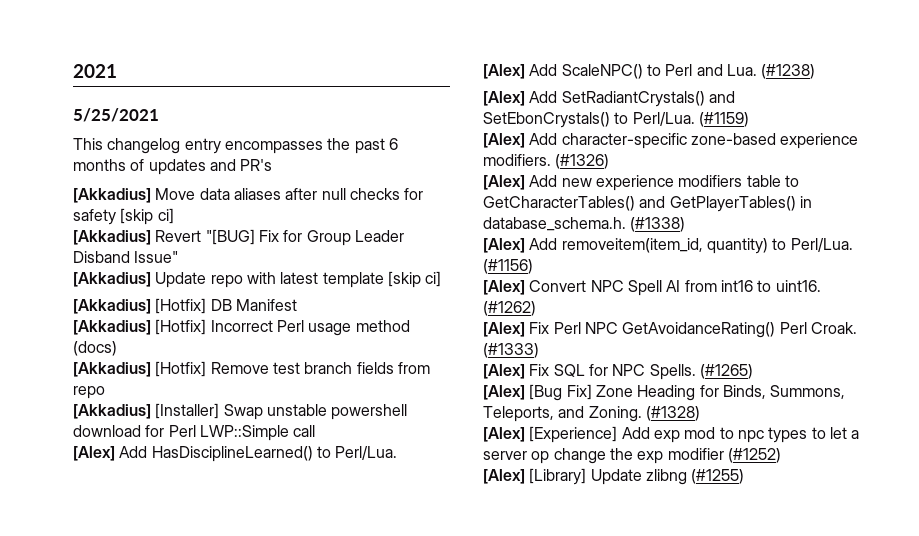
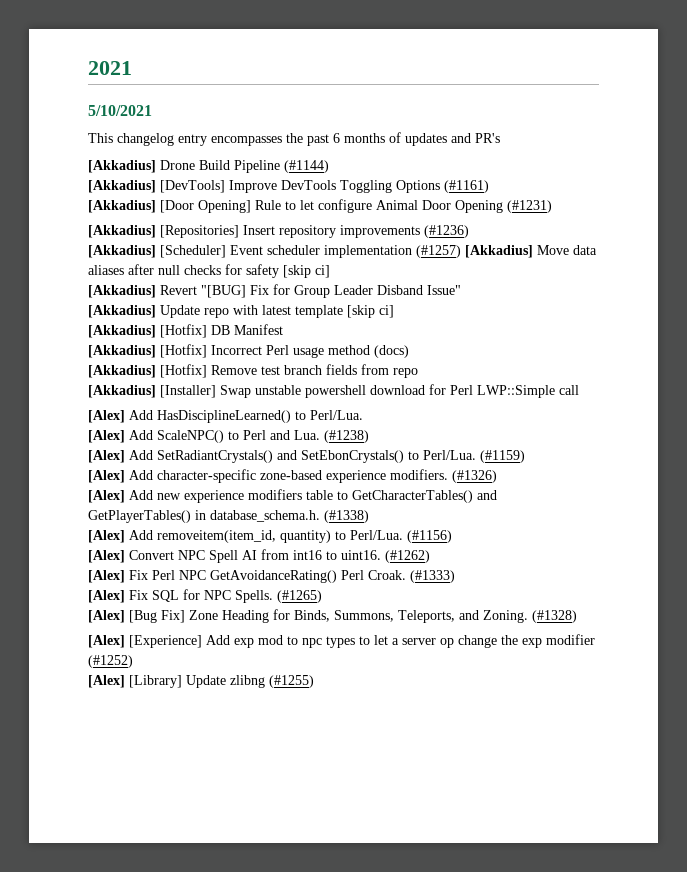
- 5/25/2021
+ 5/10/2021
- [Akkadius] Move data aliases after null checks for safety [skip ci]
+ [Akkadius] Drone Build Pipeline (#1144)
+ [Akkadius] [DevTools] Improve DevTools Toggling Options (#1161)
+ [Akkadius] [Door Opening] Rule to let configure Animal Door Opening (#1231)
+ [Akkadius] [Repositories] Insert repository improvements (#1236)
+ [Akkadius] [Scheduler] Event scheduler implementation (#1257) [Akkadius] Move data aliases after null checks for safety [skip ci]

